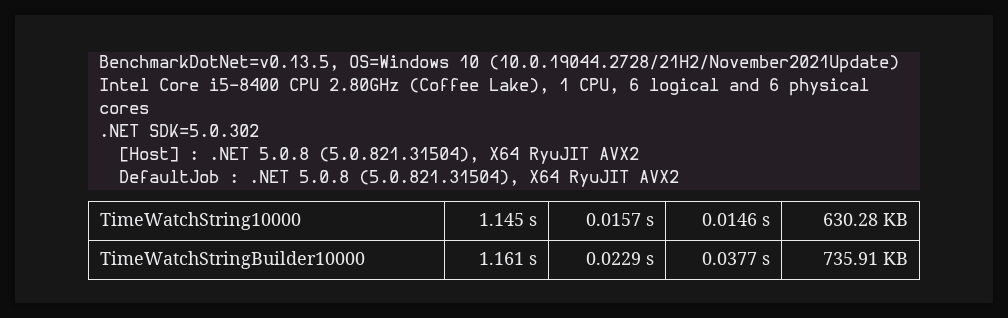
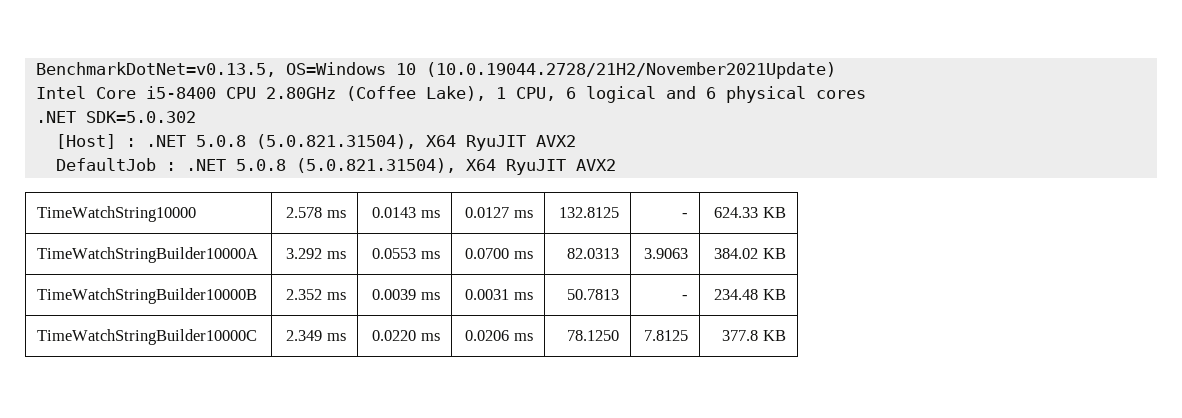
- TimeWatchString10000 | 1.145 s | 0.0157 s | 0.0146 s | 630.28 KB
- TimeWatchStringBuilder10000 | 1.161 s | 0.0229 s | 0.0377 s | 735.91 KB
+ TimeWatchString10000 | 2.578 ms | 0.0143 ms | 0.0127 ms | 132.8125 | - | 624.33 KB
+ TimeWatchStringBuilder10000A | 3.292 ms | 0.0553 ms | 0.0700 ms | 82.0313 | 3.9063 | 384.02 KB
+ TimeWatchStringBuilder10000B | 2.352 ms | 0.0039 ms | 0.0031 ms | 50.7813 | - | 234.48 KB
+ TimeWatchStringBuilder10000C | 2.349 ms | 0.0220 ms | 0.0206 ms | 78.1250 | 7.8125 | 377.8 KB

